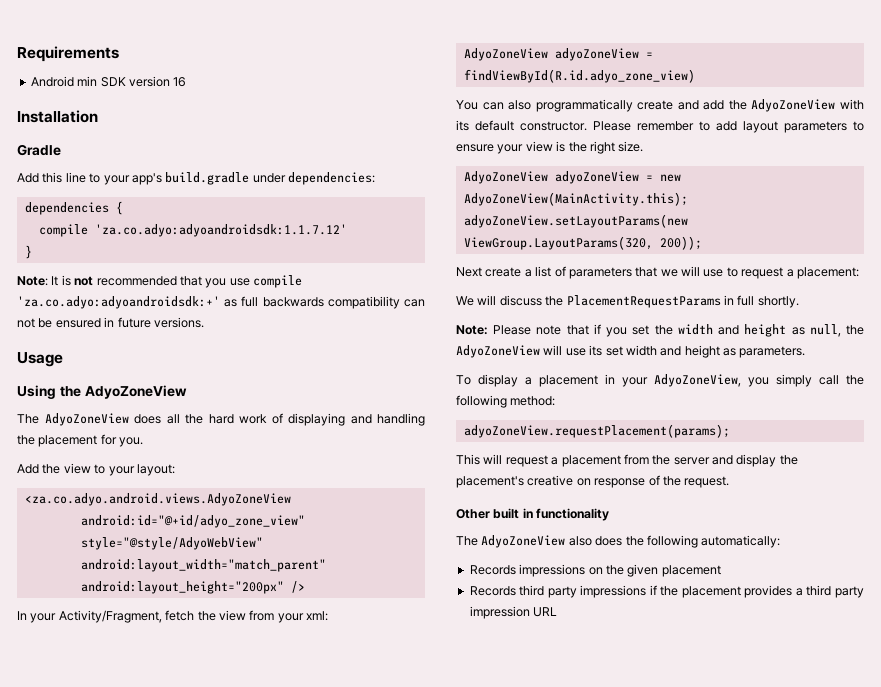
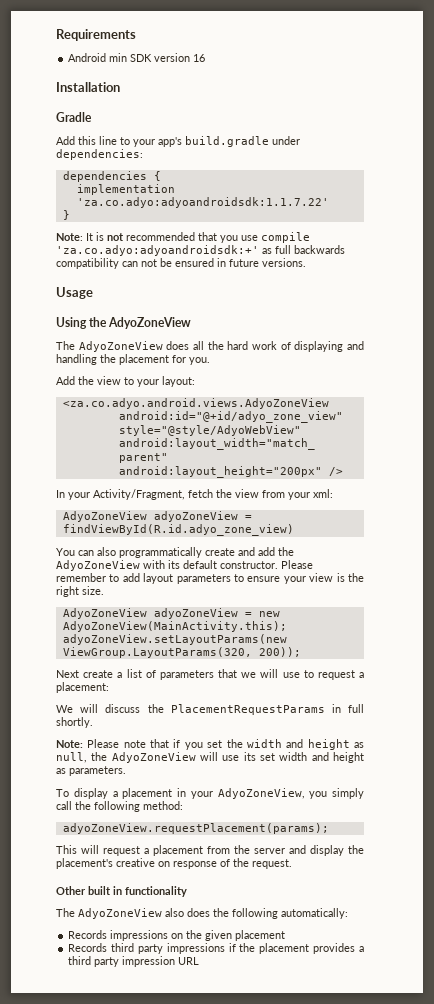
- compile 'za.co.adyo:adyoandroidsdk:1.1.7.12'
+ implementation 'za.co.adyo:adyoandroidsdk:1.1.7.22'

